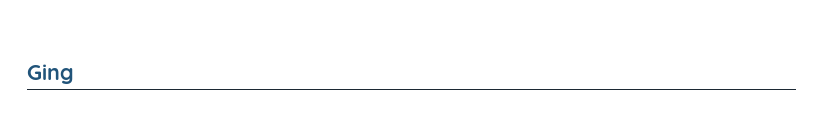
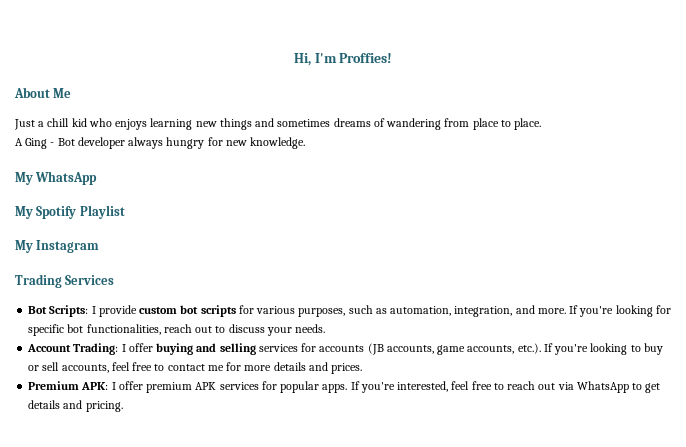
- Ging
+ Hi, I'm Proffies!
+ About Me
+ Just a chill kid who enjoys learning new things and sometimes dreams of wandering from place to place.
+ A Ging - Bot developer always hungry for new knowledge.
+ My WhatsApp
+ My Spotify Playlist
+ My Instagram
+ Trading Services
+ Bot Scripts: I provide custom bot scripts for various purposes, such as automation, integration, and more. If you're looking for specific bot functionalities, reach out to discuss your needs.
+ Account Trading: I offer buying and selling services for accounts (JB accounts, game accounts, etc.). If you're looking to buy or sell accounts, feel free to contact me for more details and prices.
+ Premium APK: I offer premium APK services for popular apps. If you're interested, feel free to reach out via WhatsApp to get details and pricing.

